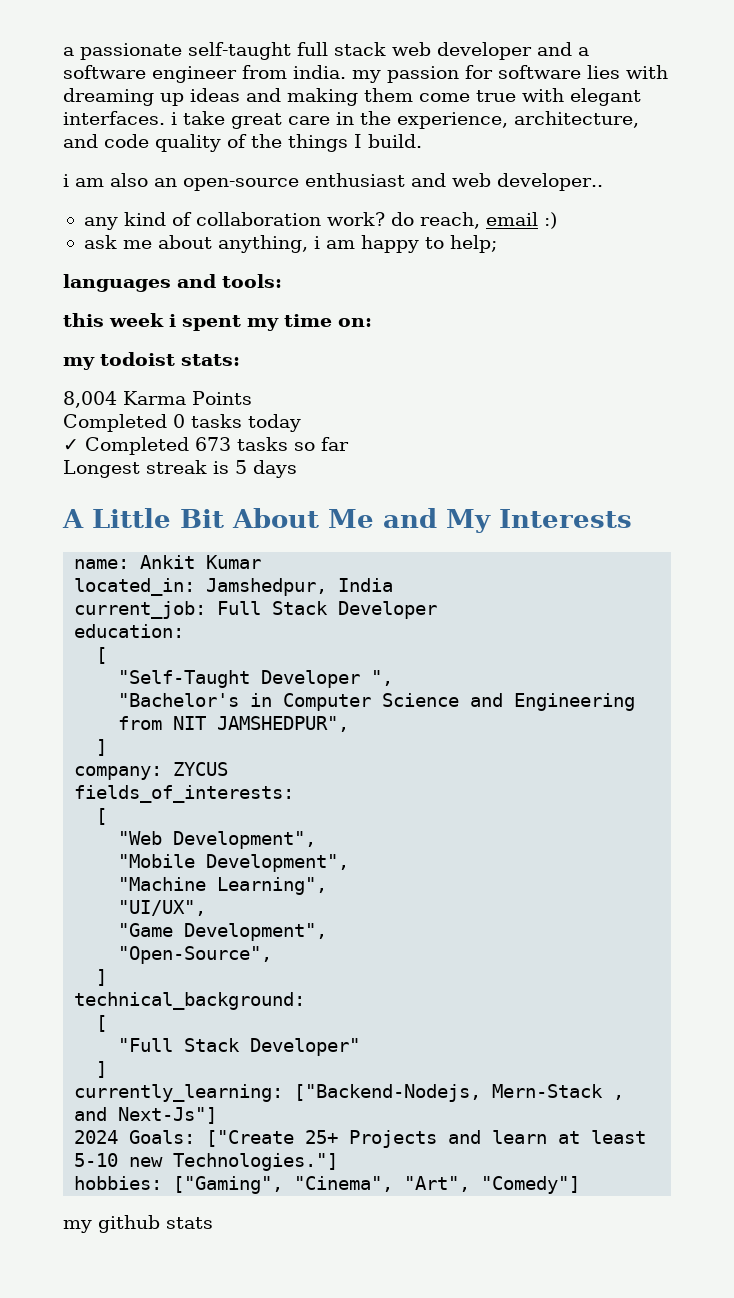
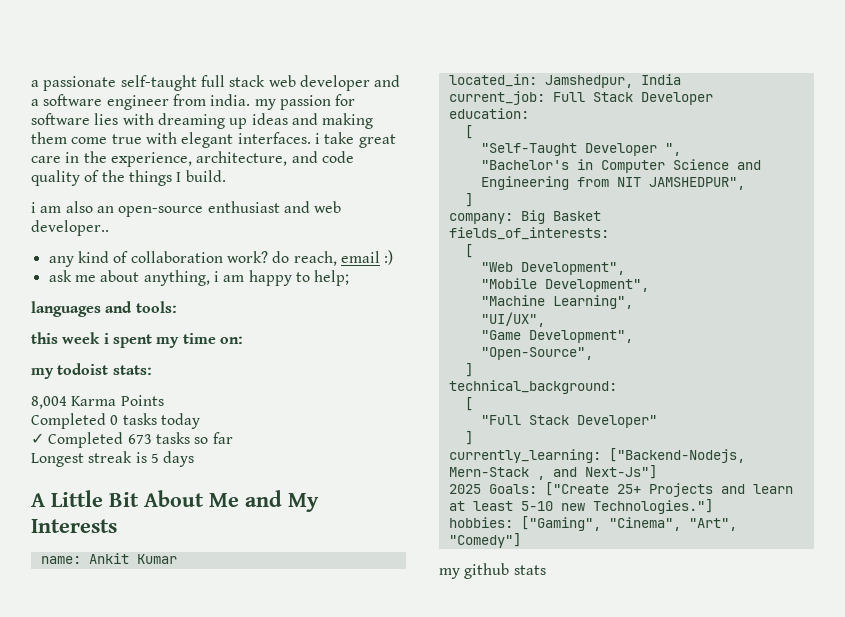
- company: ZYCUS
+ company: Big Basket
- 2024 Goals: ["Create 25+ Projects and learn at least 5-10 new Technologies."]
+ 2025 Goals: ["Create 25+ Projects and learn at least 5-10 new Technologies."]

